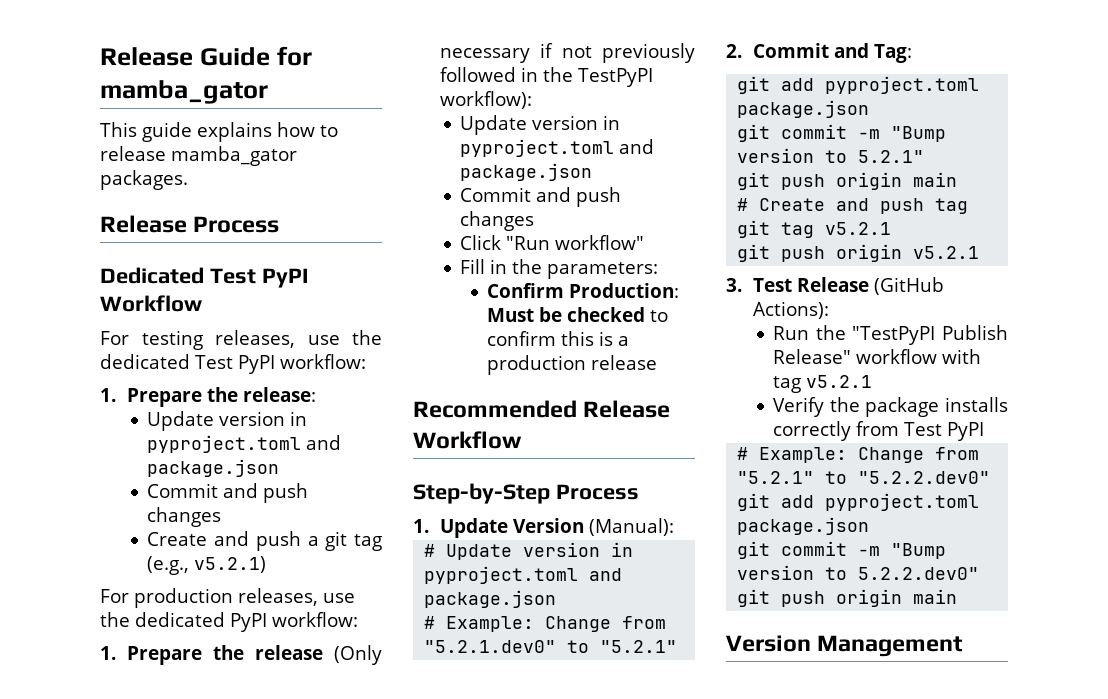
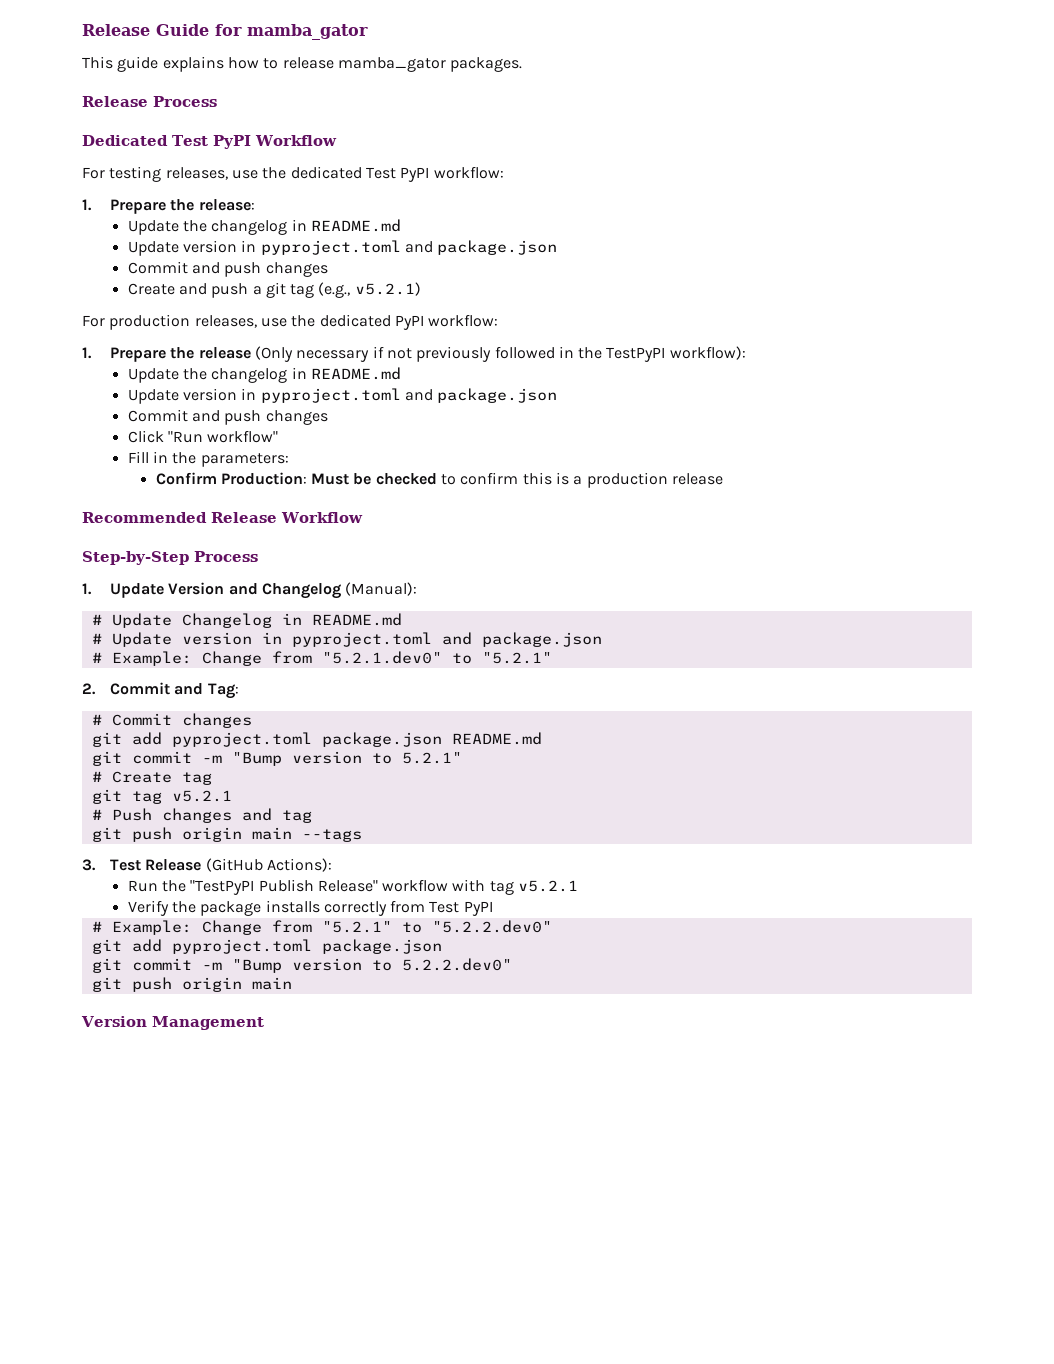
  1. Prepare the release:
+ Update the changelog in README.md
  1. Prepare the release (Only necessary if not previously followed in the TestPyPI workflow):
+ Update the changelog in README.md
- 1. Update Version (Manual):
+ 1. Update Version and Changelog (Manual):
+ # Update Changelog in README.md
  2. Commit and Tag:
- git add pyproject.toml package.json
+ # Commit changes
+ git add pyproject.toml package.json README.md
  git commit -m "Bump version to 5.2.1"
- git push origin main
- # Create and push tag
+ # Create tag
- git push origin v5.2.1
+ # Push changes and tag
+ git push origin main --tags

